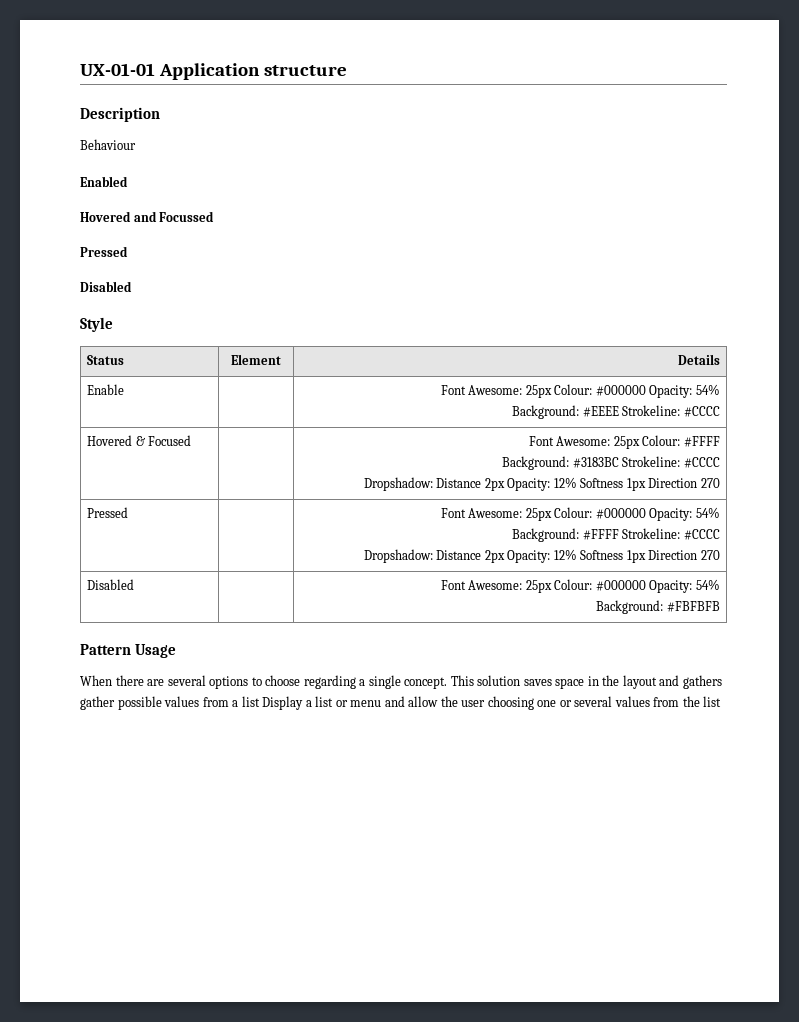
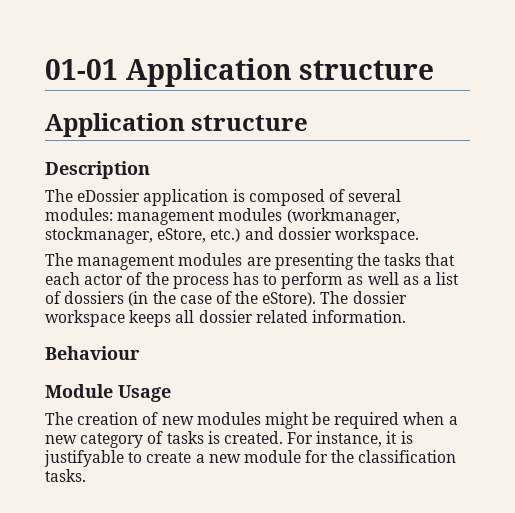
- UX-01-01 Application structure
+ 01-01 Application structure
+ Application structure
+ The eDossier application is composed of several modules: management modules (workmanager, stockmanager, eStore, etc.) and dossier workspace.
+ The management modules are presenting the tasks that each actor of the process has to perform as well as a list of dossiers (in the case of the eStore). The dossier workspace keeps all dossier related information.
  Behaviour
- Enabled
- Hovered and Focussed
- Pressed
- Disabled
- Style
- Status | Element | Details
- Enable | | Font Awesome: 25px Colour: #000000 Opacity: 54%
- Background: #EEEE Strokeline: #CCCC
- Hovered & Focused | | Font Awesome: 25px Colour: #FFFF
- Background: #3183BC Strokeline: #CCCC
- Dropshadow: Distance 2px Opacity: 12% Softness 1px Direction 270
- Pressed | | Font Awesome: 25px Colour: #000000 Opacity: 54%
- Background: #FFFF Strokeline: #CCCC
- Dropshadow: Distance 2px Opacity: 12% Softness 1px Direction 270
- Disabled | | Font Awesome: 25px Colour: #000000 Opacity: 54%
- Background: #FBFBFB
- Pattern Usage
- When there are several options to choose regarding a single concept. This solution saves space in the layout and gathers gather possible values from a list Display a list or menu and allow the user choosing one or several values from the list
+ Module Usage
+ The creation of new modules might be required when a new category of tasks is created. For instance, it is justifyable to create a new module for the classification tasks.

